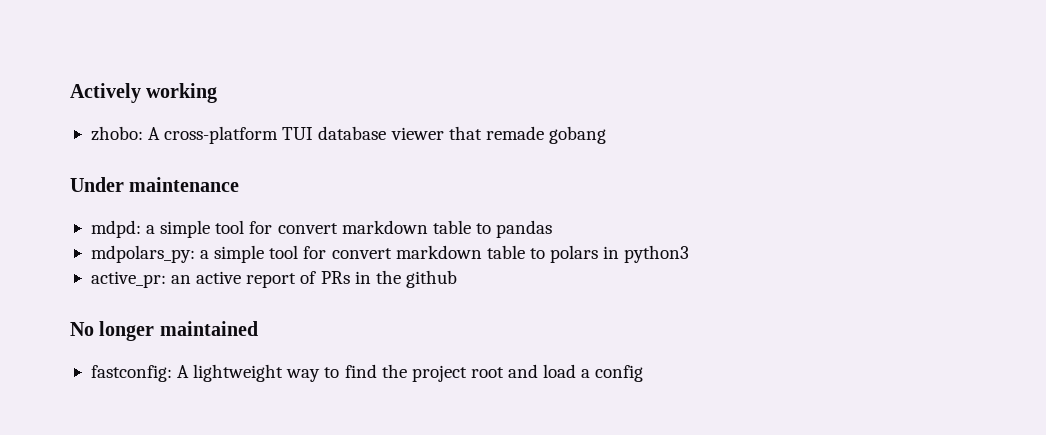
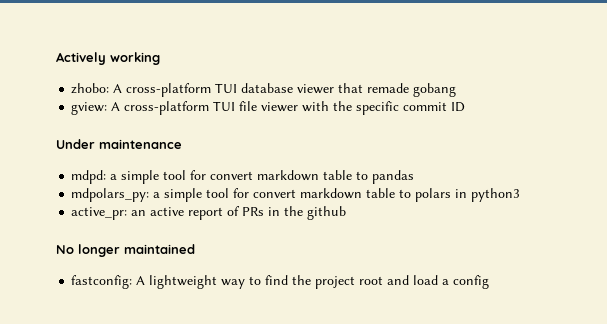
+ gview: A cross-platform TUI file viewer with the specific commit ID

